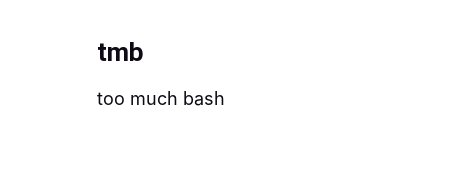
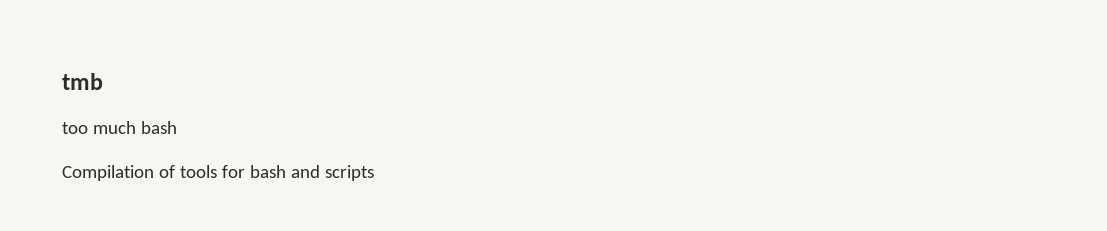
+ Compilation of tools for bash and scripts

